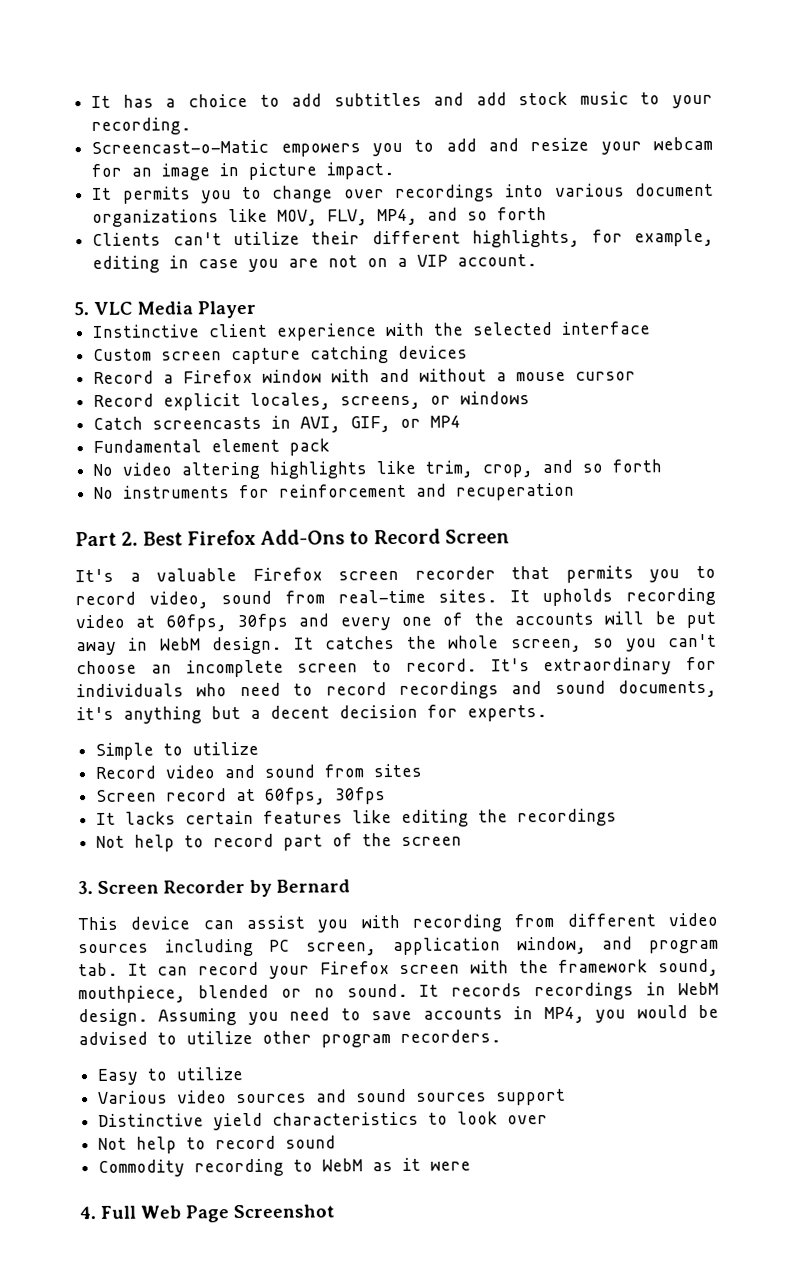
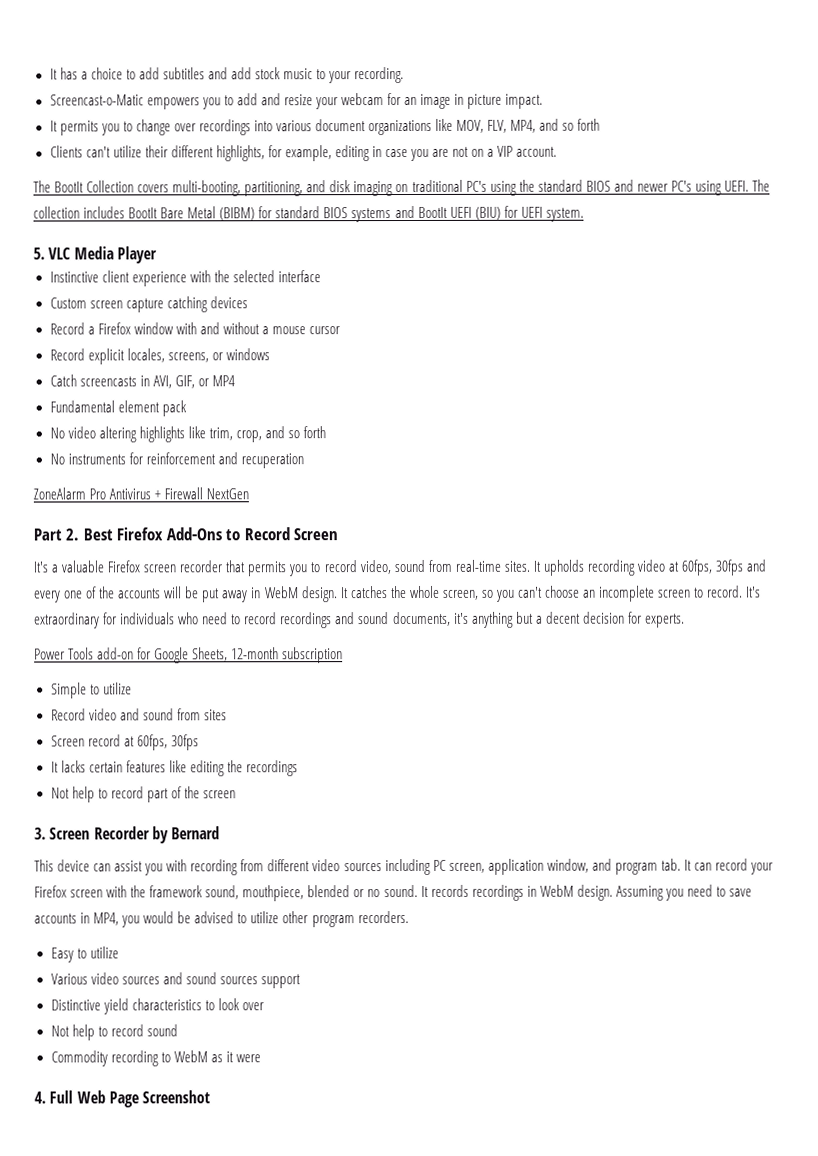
+ The BootIt Collection covers multi-booting, partitioning, and disk imaging on traditional PC's using the standard BIOS and newer PC's using UEFI. The collection includes BootIt Bare Metal (BIBM) for standard BIOS systems and BootIt UEFI (BIU) for UEFI system.
+ ZoneAlarm Pro Antivirus + Firewall NextGen
+ Power Tools add-on for Google Sheets, 12-month subscription

